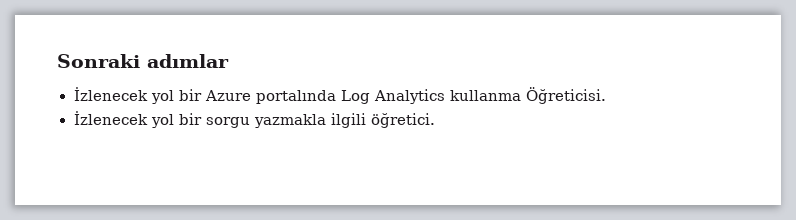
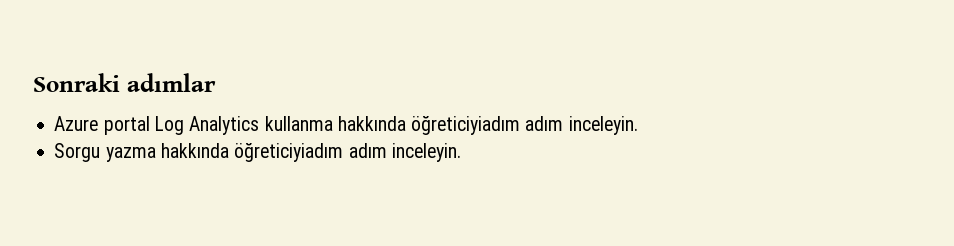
- İzlenecek yol bir Azure portalında Log Analytics kullanma Öğreticisi.
- İzlenecek yol bir sorgu yazmakla ilgili öğretici.
+ Azure portal Log Analytics kullanma hakkında öğreticiyiadım adım inceleyin.
+ Sorgu yazma hakkında öğreticiyiadım adım inceleyin.

